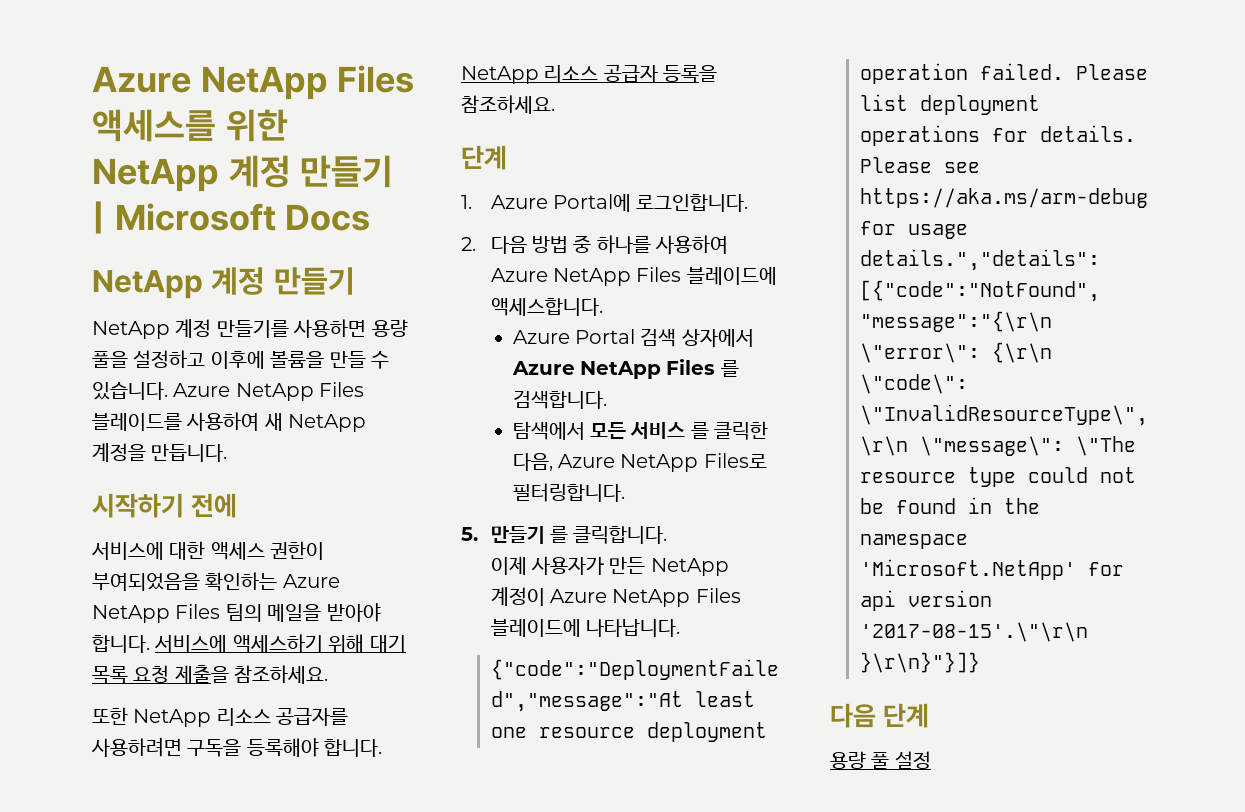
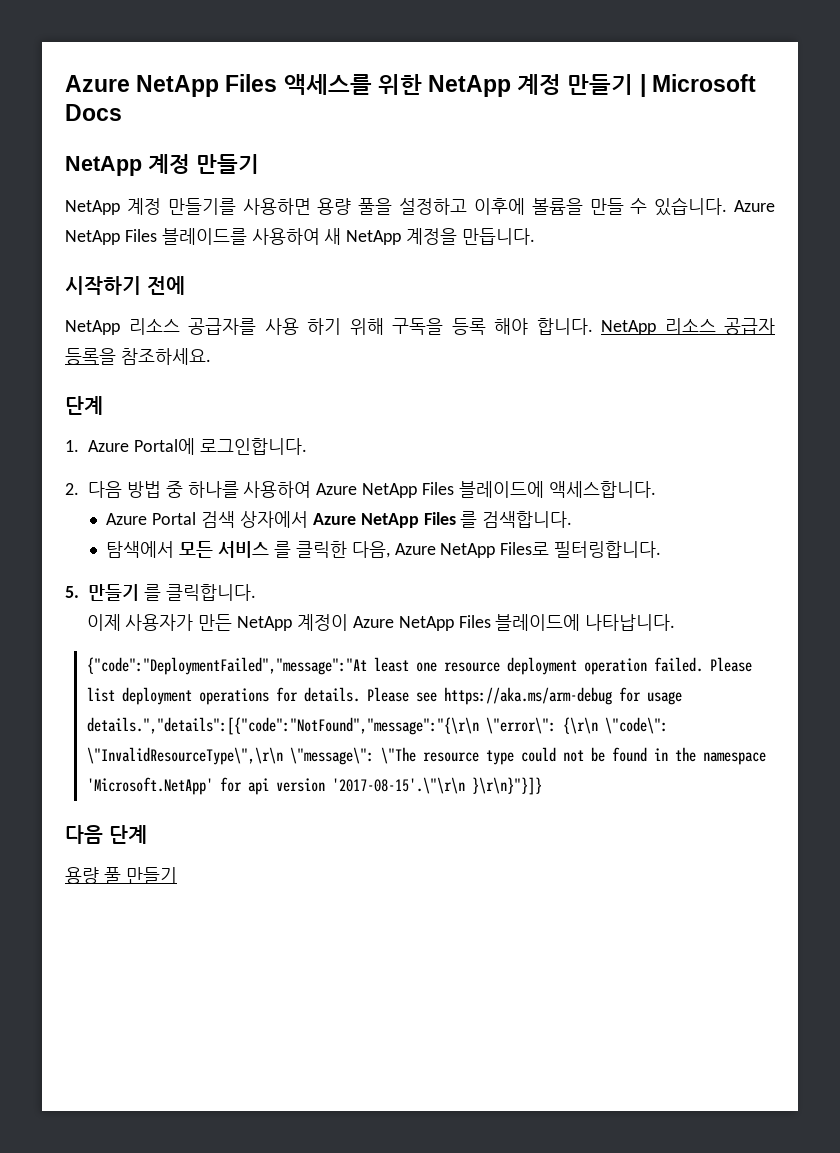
- 서비스에 대한 액세스 권한이 부여되었음을 확인하는 Azure NetApp Files 팀의 메일을 받아야 합니다. 서비스에 액세스하기 위해 대기 목록 요청 제출을 참조하세요.
- 또한 NetApp 리소스 공급자를 사용하려면 구독을 등록해야 합니다.
+ NetApp 리소스 공급자를 사용 하기 위해 구독을 등록 해야 합니다.
- 용량 풀 설정
+ 용량 풀 만들기

